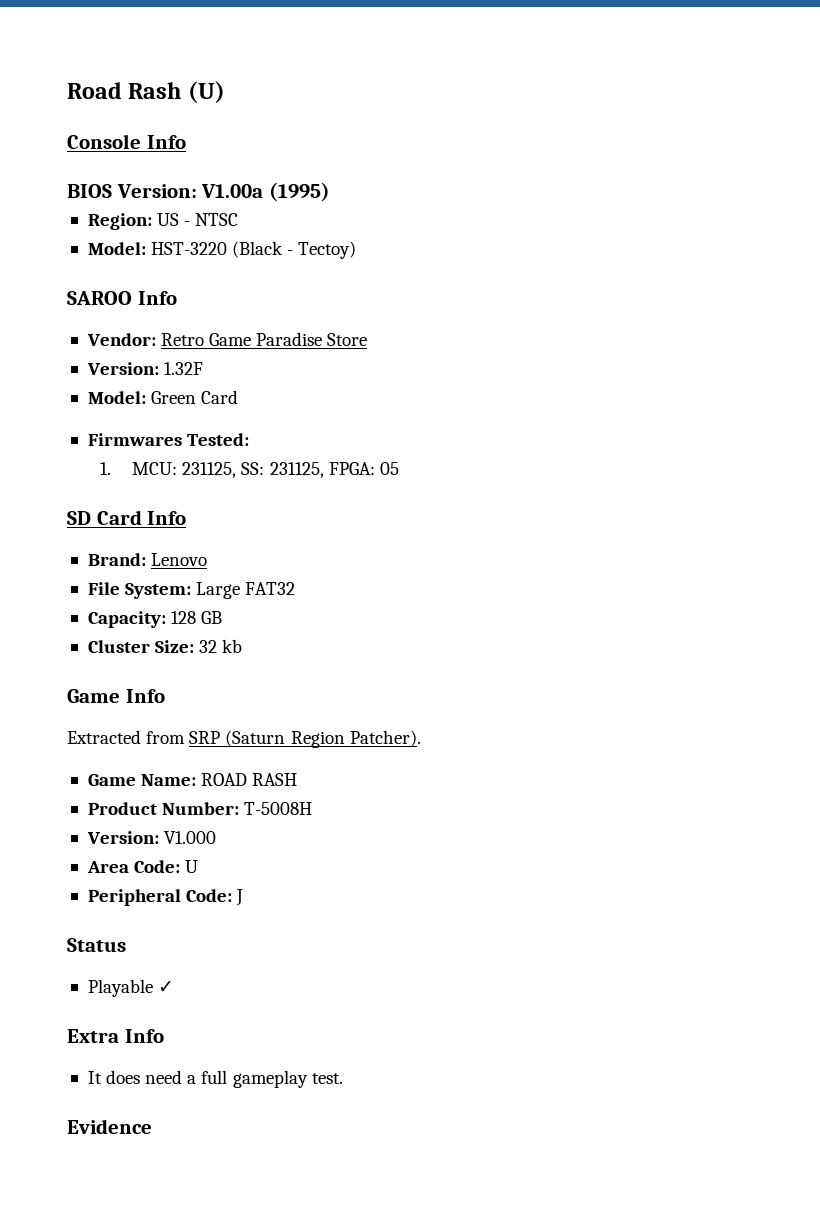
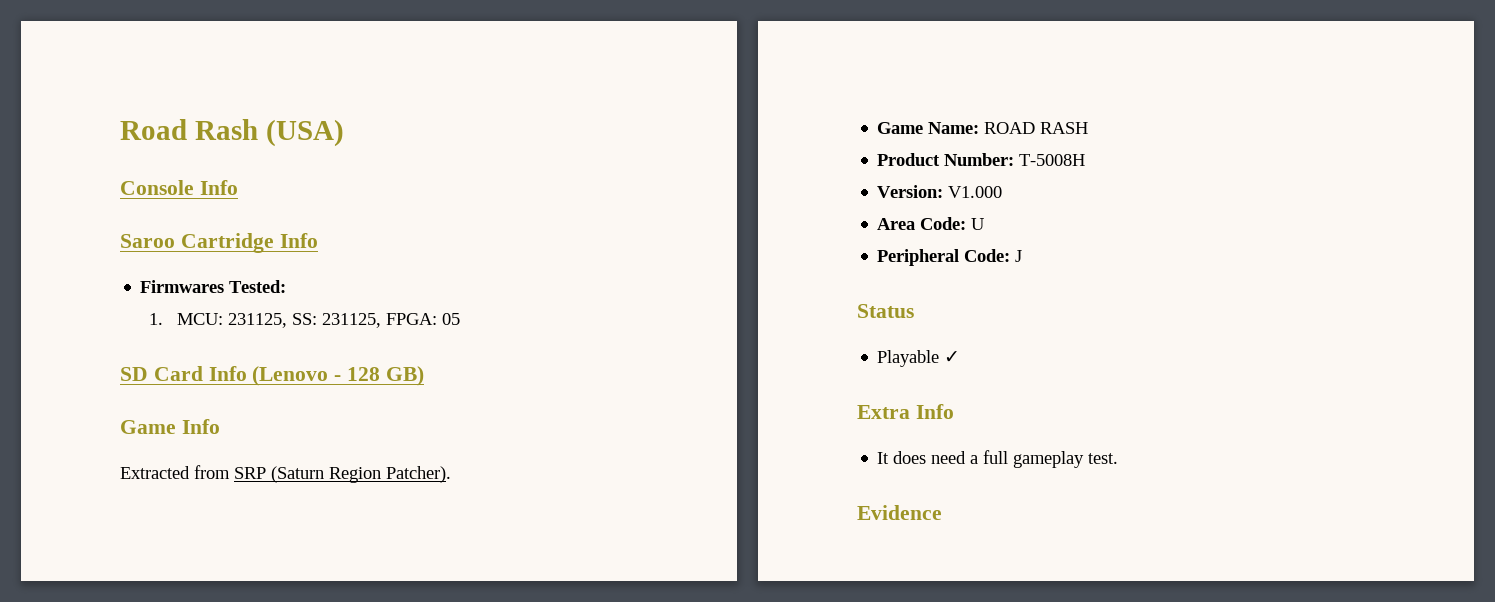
- Road Rash (U)
+ Road Rash (USA)
- BIOS Version: V1.00a (1995)
- Region: US - NTSC
- Model: HST-3220 (Black - Tectoy)
- SAROO Info
- Vendor: Retro Game Paradise Store
- Version: 1.32F
- Model: Green Card
+ Saroo Cartridge Info
- SD Card Info
- Brand: Lenovo
- File System: Large FAT32
- Capacity: 128 GB
- Cluster Size: 32 kb
+ SD Card Info (Lenovo - 128 GB)

